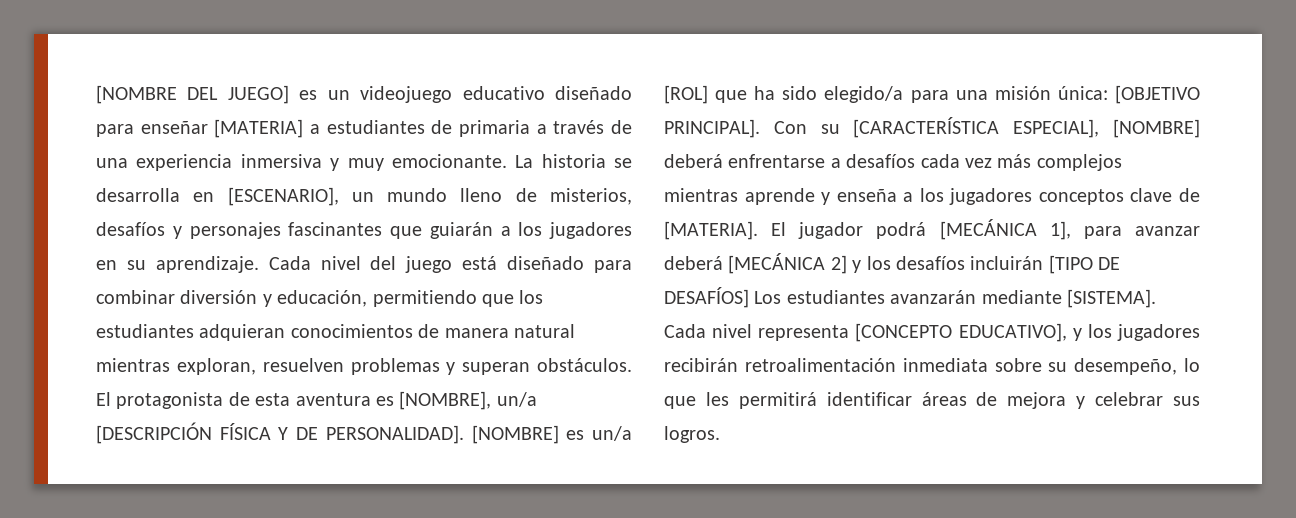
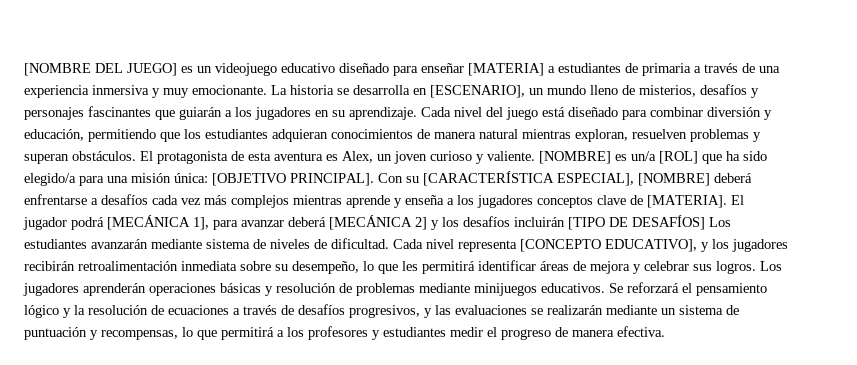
- El protagonista de esta aventura es [NOMBRE], un/a [DESCRIPCIÓN FÍSICA Y DE PERSONALIDAD].
+ El protagonista de esta aventura es Alex, un joven curioso y valiente.
- El jugador podrá [MECÁNICA 1], para avanzar deberá [MECÁNICA 2] y los desafíos incluirán [TIPO DE DESAFÍOS] Los estudiantes avanzarán mediante [SISTEMA].
+ El jugador podrá [MECÁNICA 1], para avanzar deberá [MECÁNICA 2] y los desafíos incluirán [TIPO DE DESAFÍOS] Los estudiantes avanzarán mediante sistema de niveles de dificultad.
+ Los jugadores aprenderán operaciones básicas y resolución de problemas mediante minijuegos educativos. Se reforzará el pensamiento lógico y la resolución de ecuaciones a través de desafíos progresivos, y las evaluaciones se realizarán mediante un sistema de puntuación y recompensas, lo que permitirá a los profesores y estudiantes medir el progreso de manera efectiva.

